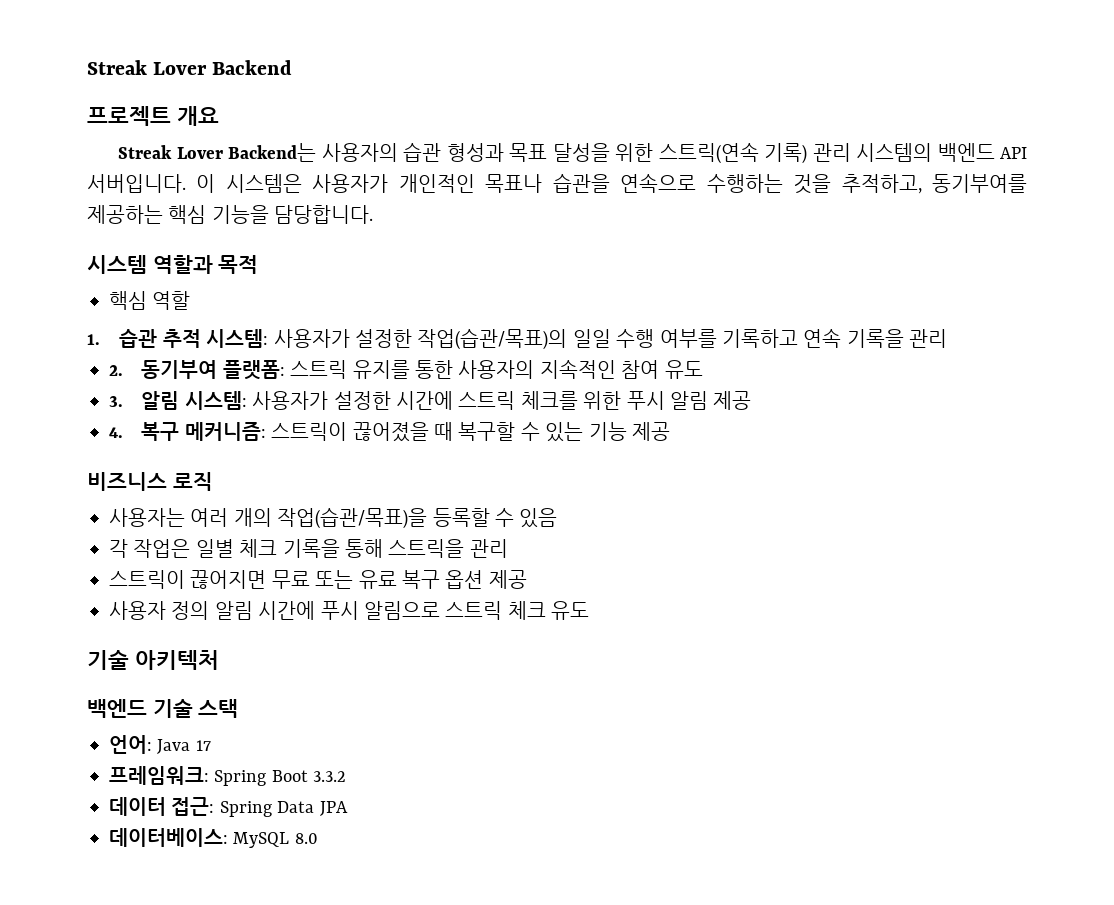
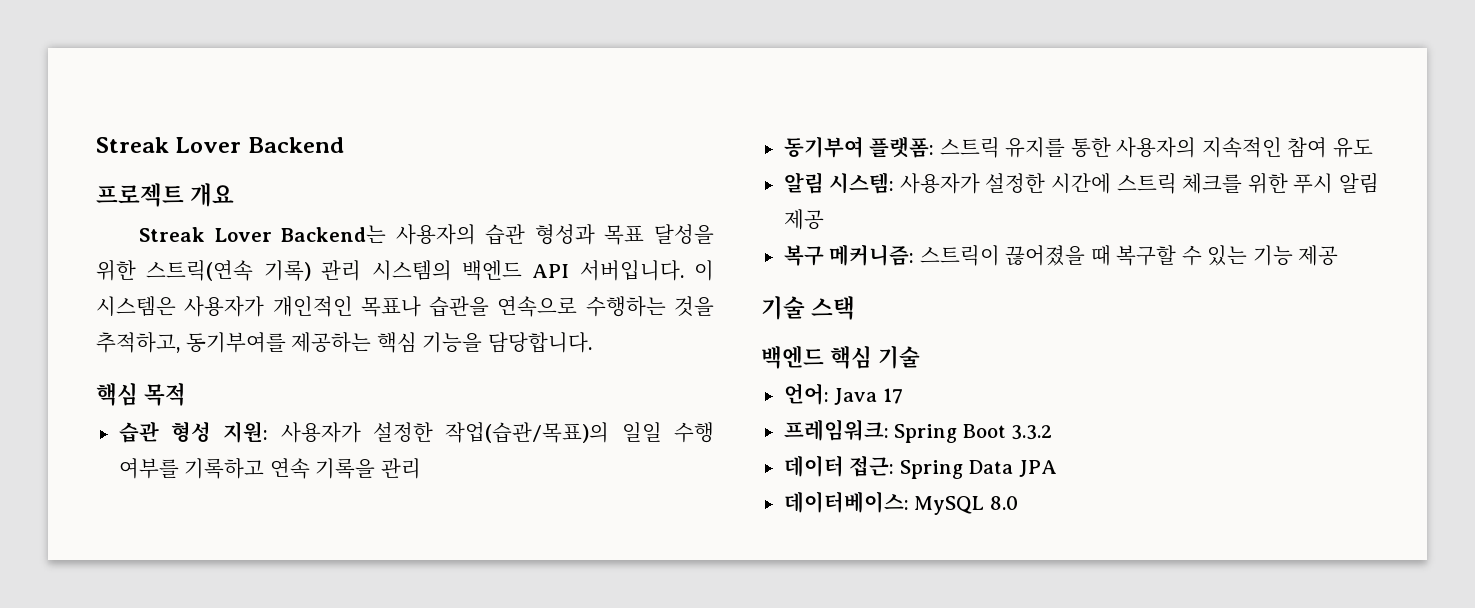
- 시스템 역할과 목적
+ 핵심 목적
- 핵심 역할
- 1. 습관 추적 시스템: 사용자가 설정한 작업(습관/목표)의 일일 수행 여부를 기록하고 연속 기록을 관리
+ 습관 형성 지원: 사용자가 설정한 작업(습관/목표)의 일일 수행 여부를 기록하고 연속 기록을 관리
- 2. 동기부여 플랫폼: 스트릭 유지를 통한 사용자의 지속적인 참여 유도
+ 동기부여 플랫폼: 스트릭 유지를 통한 사용자의 지속적인 참여 유도
- 3. 알림 시스템: 사용자가 설정한 시간에 스트릭 체크를 위한 푸시 알림 제공
+ 알림 시스템: 사용자가 설정한 시간에 스트릭 체크를 위한 푸시 알림 제공
- 4. 복구 메커니즘: 스트릭이 끊어졌을 때 복구할 수 있는 기능 제공
+ 복구 메커니즘: 스트릭이 끊어졌을 때 복구할 수 있는 기능 제공
- 비즈니스 로직
- 사용자는 여러 개의 작업(습관/목표)을 등록할 수 있음
- 각 작업은 일별 체크 기록을 통해 스트릭을 관리
- 스트릭이 끊어지면 무료 또는 유료 복구 옵션 제공
- 사용자 정의 알림 시간에 푸시 알림으로 스트릭 체크 유도
- 기술 아키텍처
- 백엔드 기술 스택
+ 기술 스택
+ 백엔드 핵심 기술

